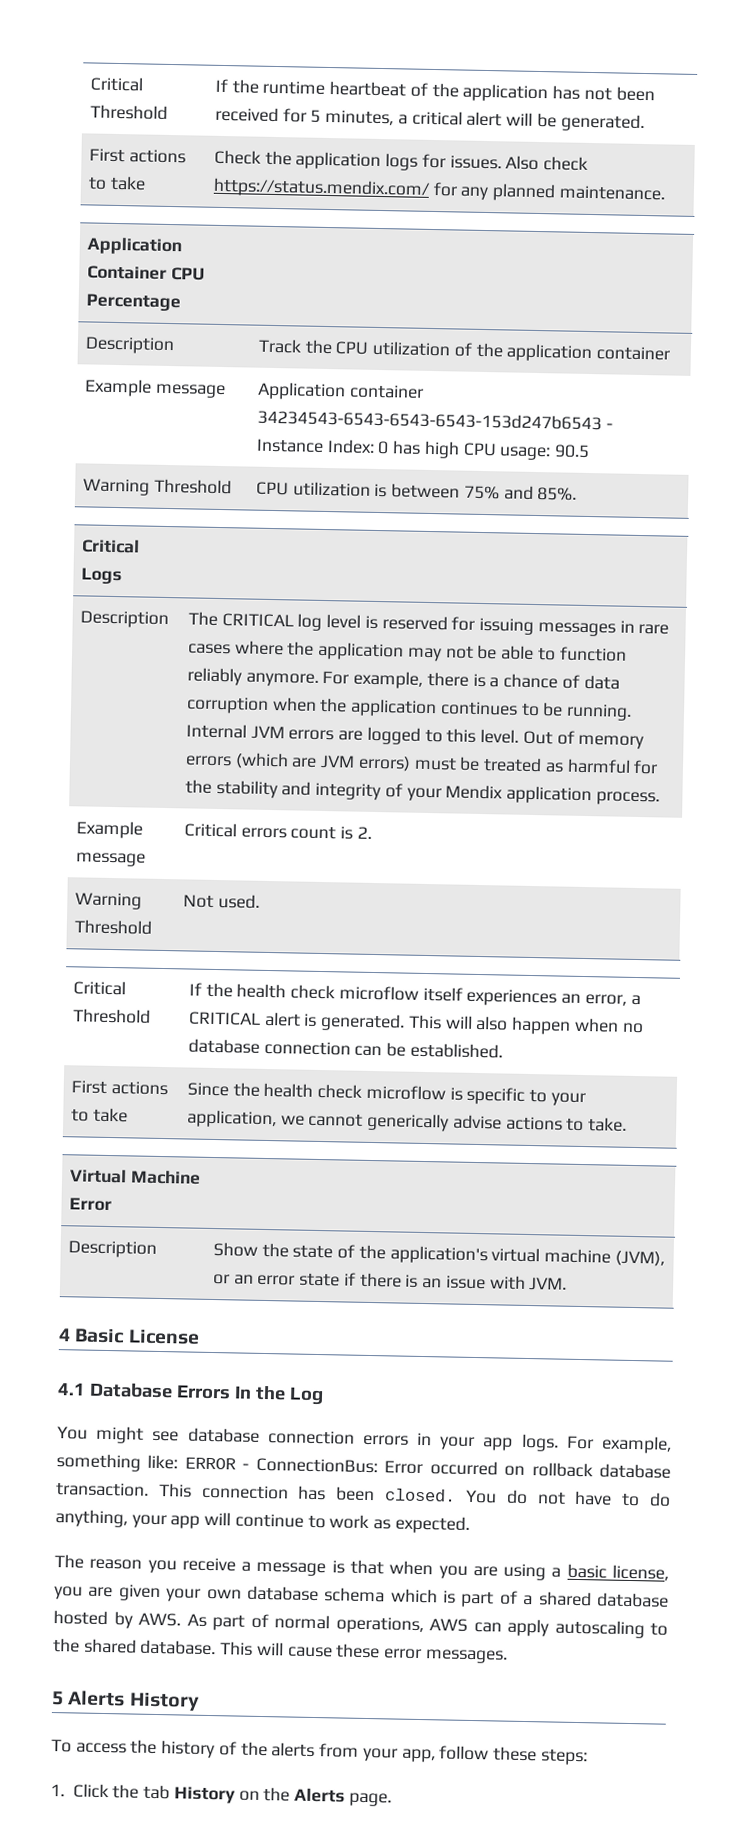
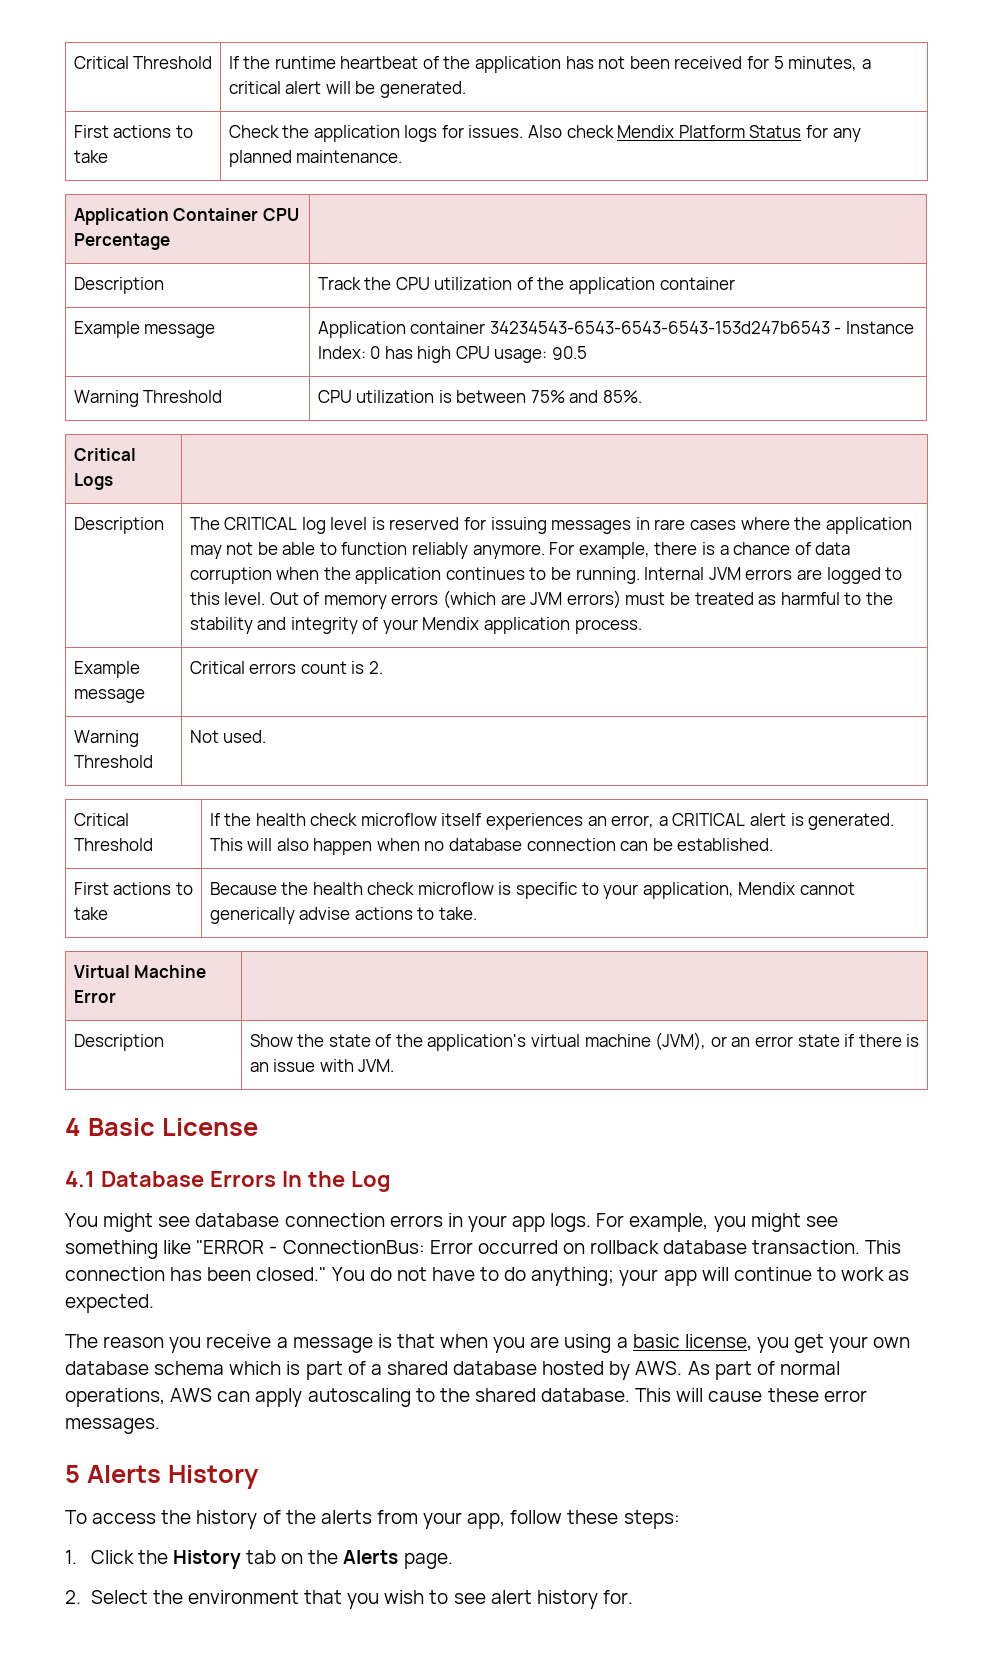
- First actions to take | Check the application logs for issues. Also check https://status.mendix.com/ for any planned maintenance.
+ First actions to take | Check the application logs for issues. Also check Mendix Platform Status for any planned maintenance.
- Out of memory errors (which are JVM errors) must be treated as harmful for the stability and integrity of your Mendix application process.
+ Out of memory errors (which are JVM errors) must be treated as harmful to the stability and integrity of your Mendix application process.
- First actions to take | Since the health check microflow is specific to your application, we cannot generically advise actions to take.
+ First actions to take | Because the health check microflow is specific to your application, Mendix cannot generically advise actions to take.
- For example, something like: ERROR - ConnectionBus: Error occurred on rollback database transaction.
+ For example, you might see something like "ERROR - ConnectionBus: Error occurred on rollback database transaction.
- This connection has been closed.
+ This connection has been closed."
- You do not have to do anything, your app will continue to work as expected.
+ You do not have to do anything; your app will continue to work as expected.
- The reason you receive a message is that when you are using a basic license, you are given your own database schema which is part of a shared database hosted by AWS. As part of normal operations, AWS can apply autoscaling to the shared database.
+ The reason you receive a message is that when you are using a basic license, you get your own database schema which is part of a shared database hosted by AWS. As part of normal operations, AWS can apply autoscaling to the shared database.
- 1. Click the tab History on the Alerts page.
+ 1. Click the History tab on the Alerts page.
+ 2. Select the environment that you wish to see alert history for.

